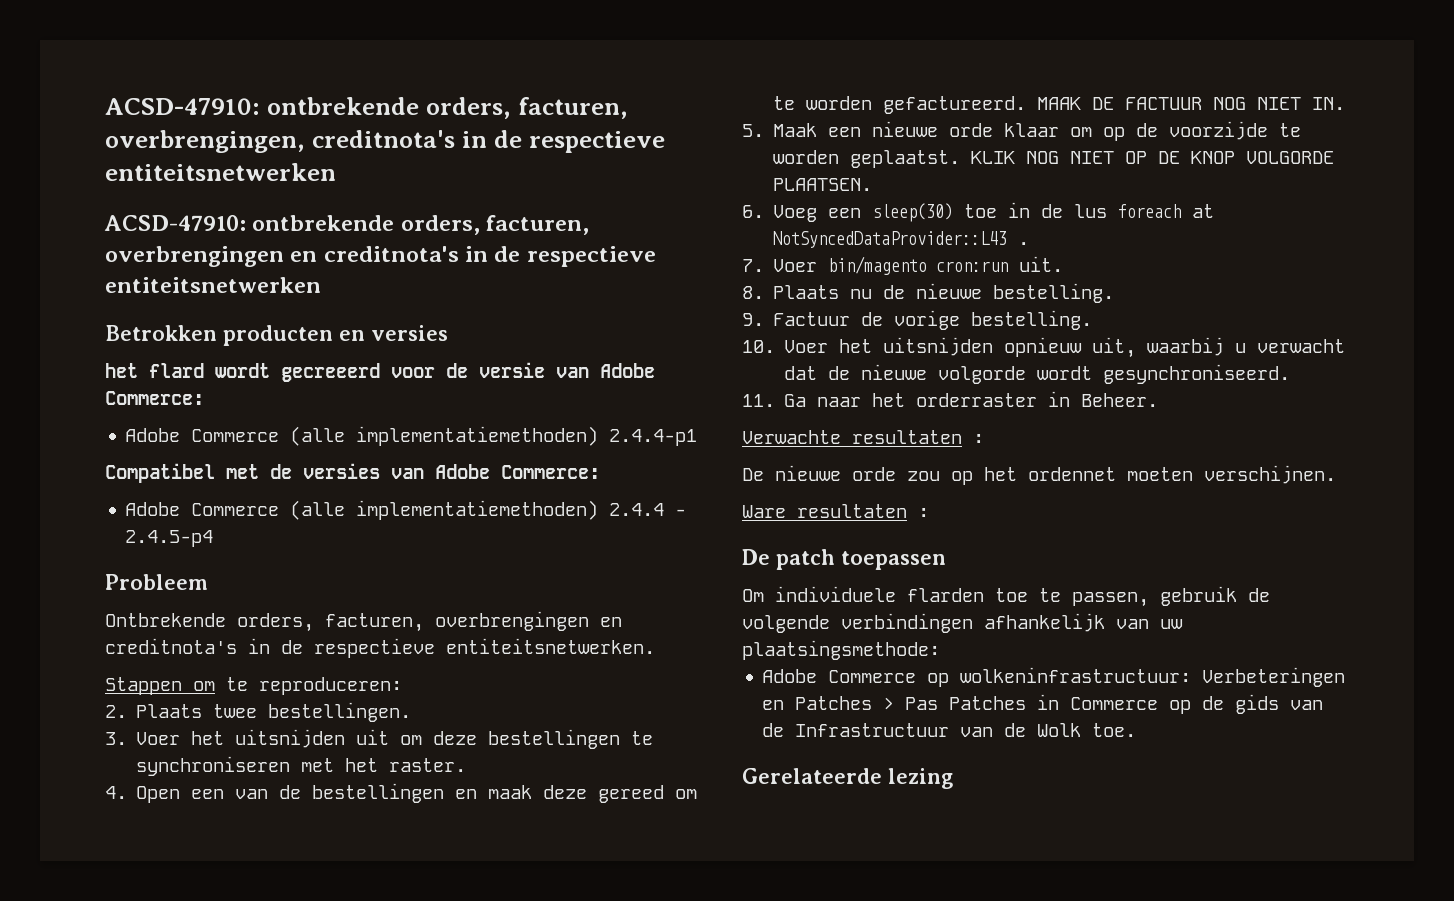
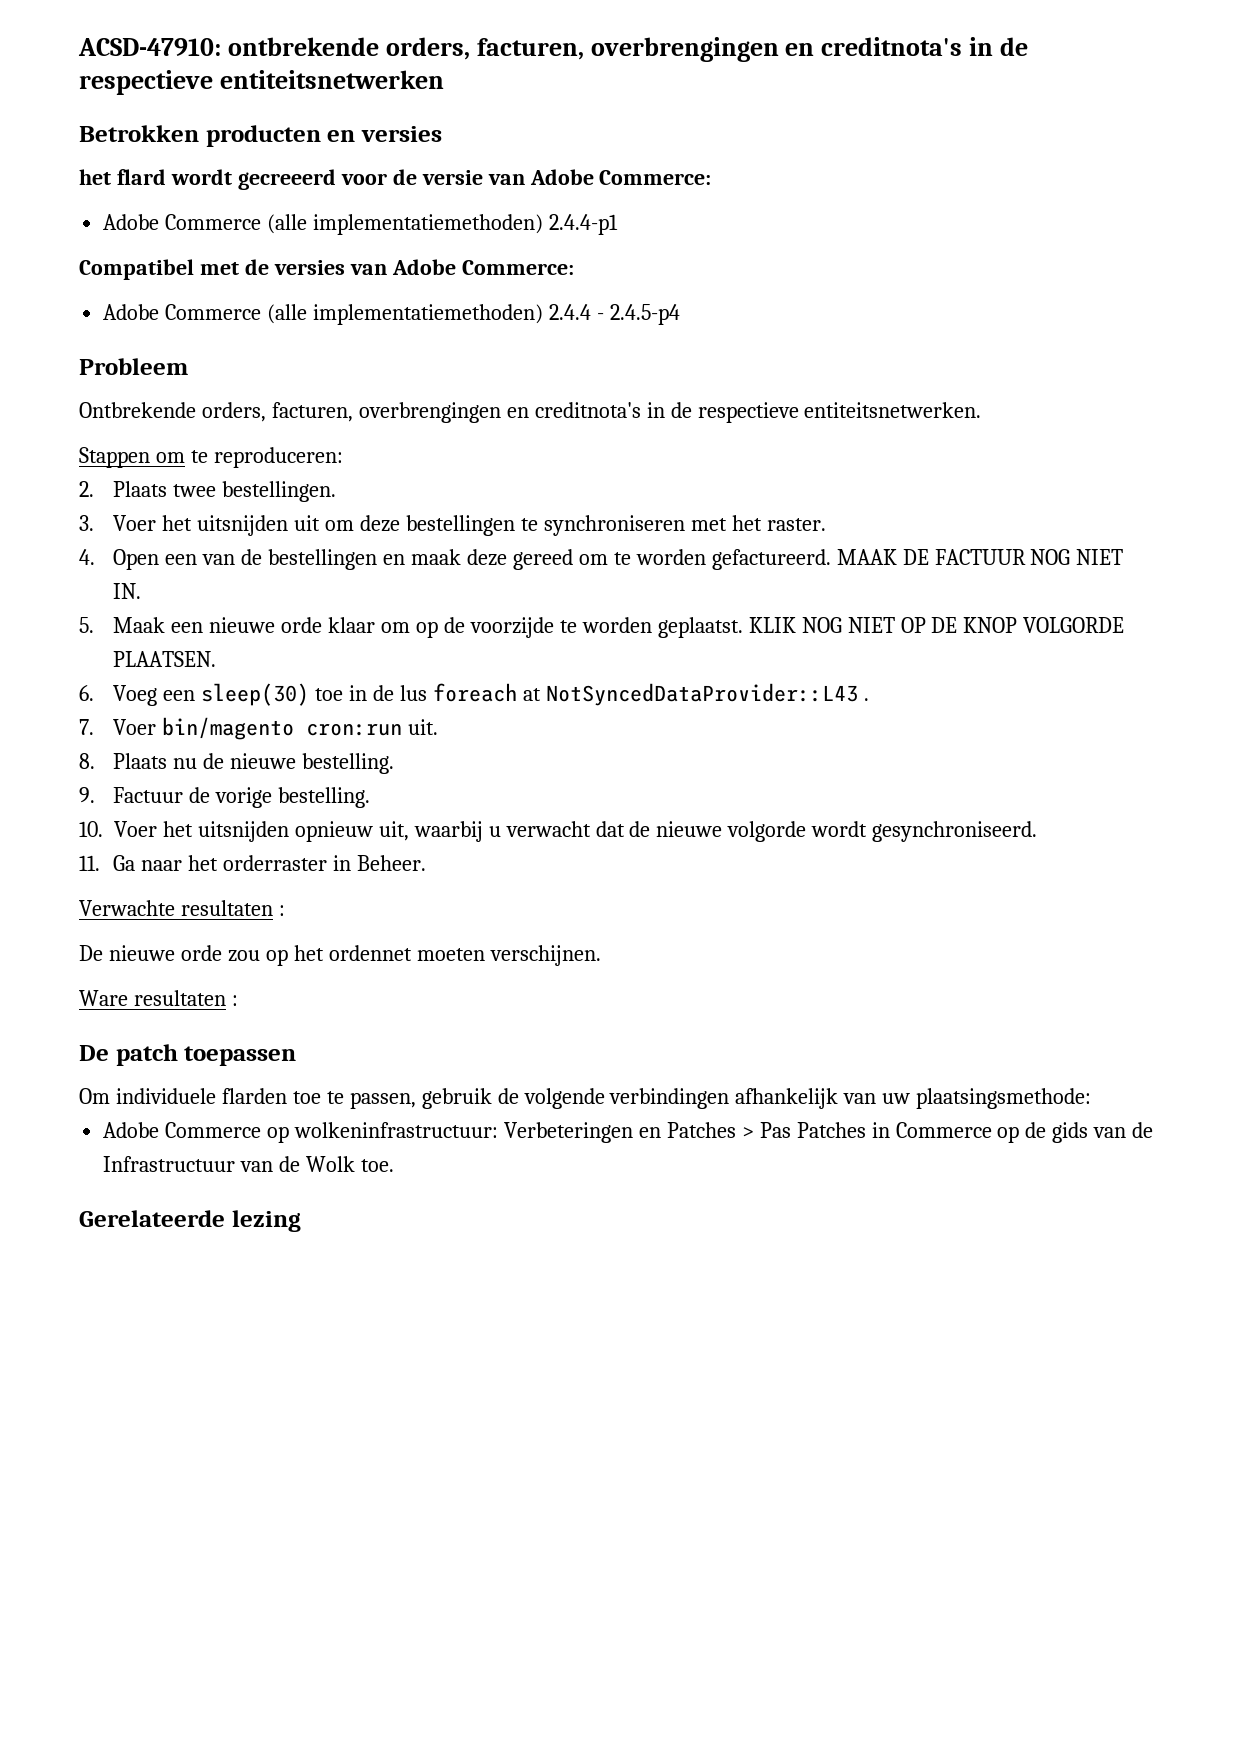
- ACSD-47910: ontbrekende orders, facturen, overbrengingen, creditnota's in de respectieve entiteitsnetwerken

